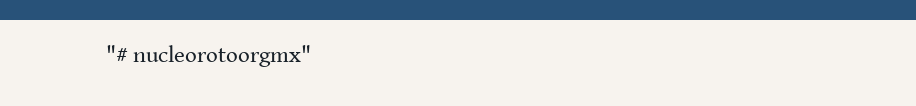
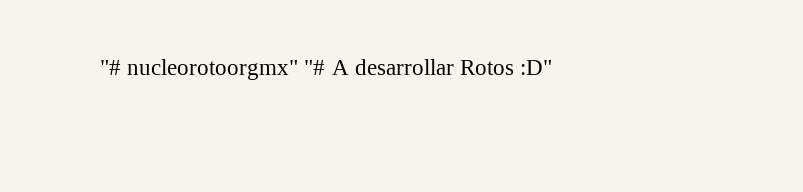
- "# nucleorotoorgmx"
+ "# nucleorotoorgmx" "# A desarrollar Rotos :D"

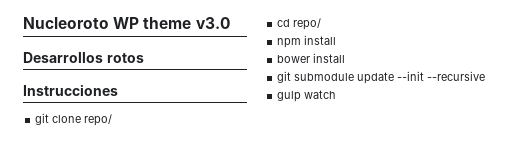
- "# nucleorotoorgmx" "# A desarrollar Rotos :D"
+ Nucleoroto WP theme v3.0
+ Desarrollos rotos
+ Instrucciones
+ git clone repo/
+ cd repo/
+ npm install
+ bower install
+ git submodule update --init --recursive
+ gulp watch

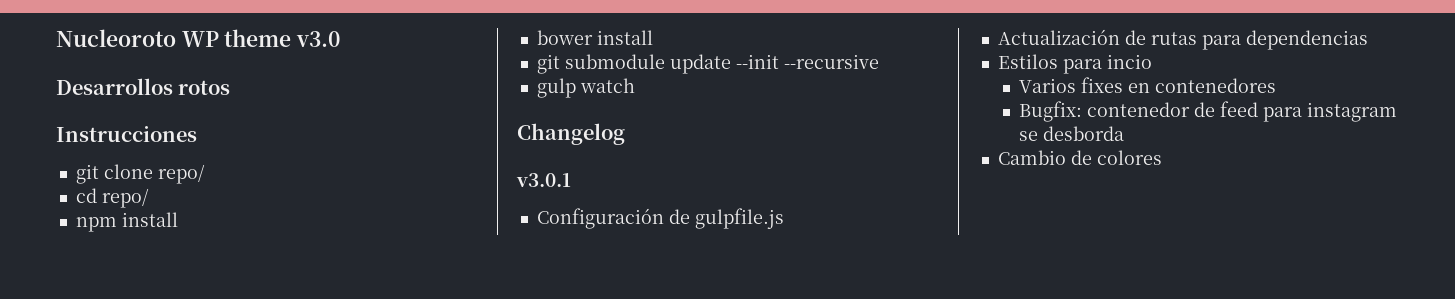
+ Changelog
+ v3.0.1
+ Configuración de gulpfile.js
+ Actualización de rutas para dependencias
+ Estilos para incio
+ Varios fixes en contenedores
+ Bugfix: contenedor de feed para instagram se desborda
+ Cambio de colores

